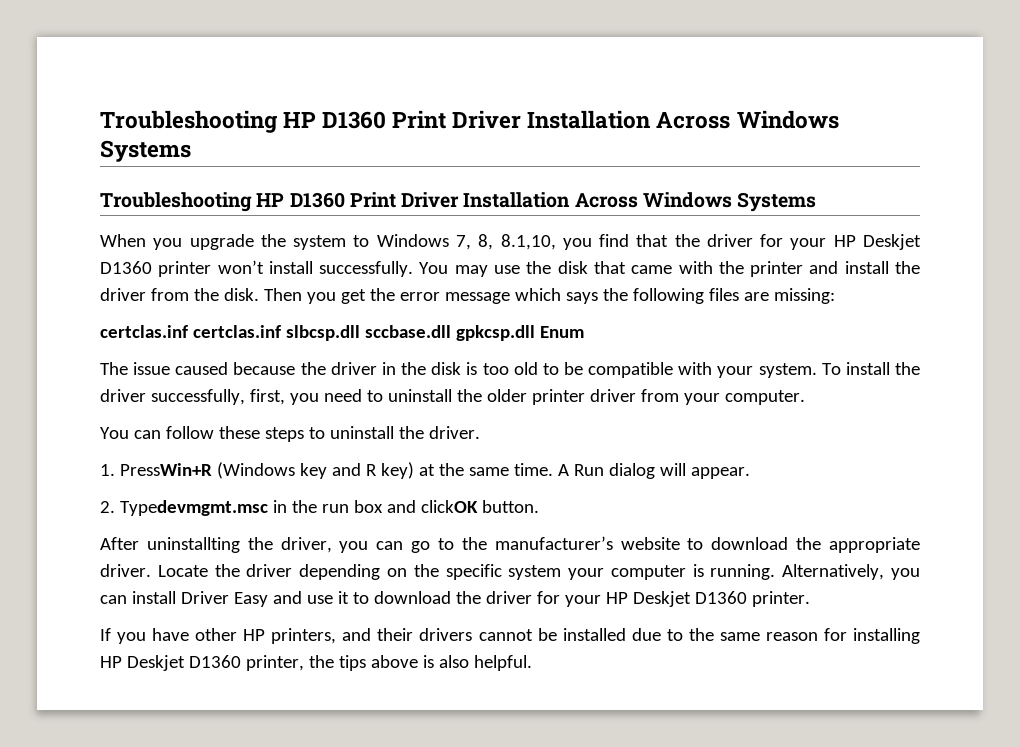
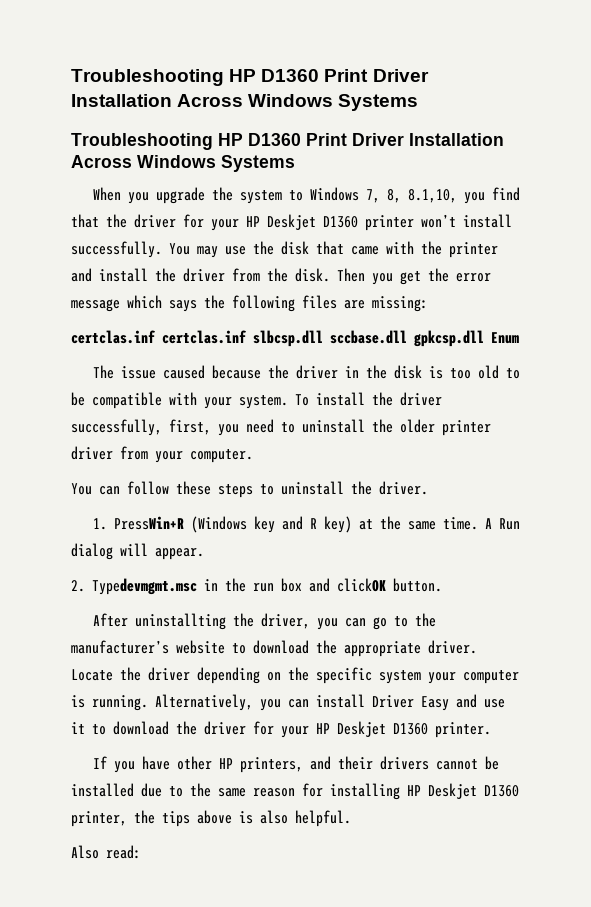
+ Also read:

